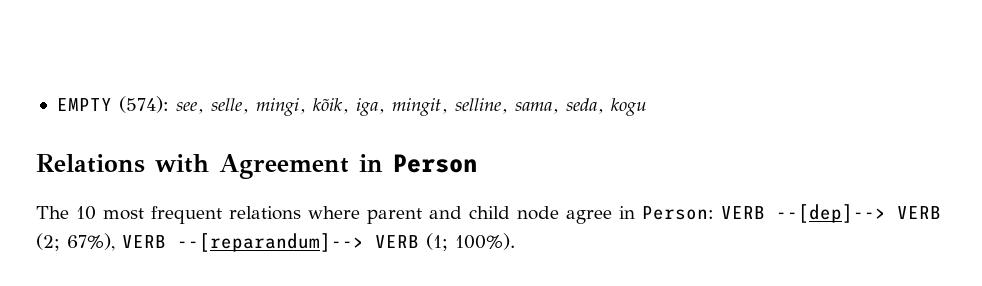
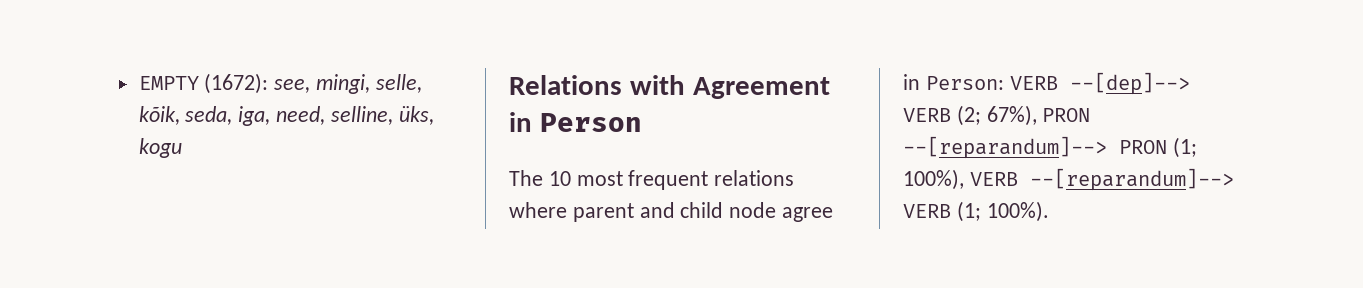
- EMPTY (574): see, selle, mingi, kõik, iga, mingit, selline, sama, seda, kogu
+ EMPTY (1672): see, mingi, selle, kõik, seda, iga, need, selline, üks, kogu
- The 10 most frequent relations where parent and child node agree in Person: VERB --[dep]--> VERB (2; 67%), VERB --[reparandum]--> VERB (1; 100%).
+ The 10 most frequent relations where parent and child node agree in Person: VERB --[dep]--> VERB (2; 67%), PRON --[reparandum]--> PRON (1; 100%), VERB --[reparandum]--> VERB (1; 100%).

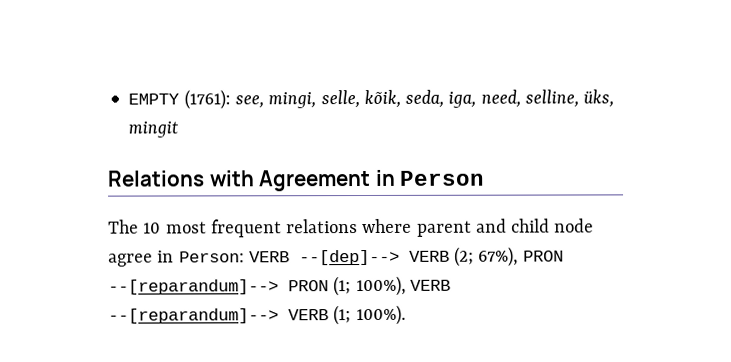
- EMPTY (1672): see, mingi, selle, kõik, seda, iga, need, selline, üks, kogu
+ EMPTY (1761): see, mingi, selle, kõik, seda, iga, need, selline, üks, mingit

